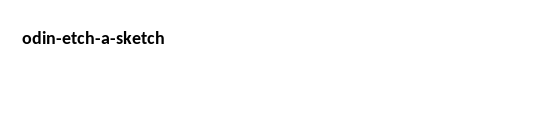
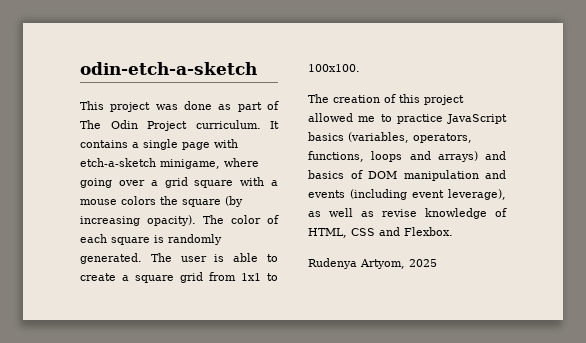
+ This project was done as part of The Odin Project curriculum. It contains a single page with etch-a-sketch minigame, where going over a grid square with a mouse colors the square (by increasing opacity). The color of each square is randomly generated. The user is able to create a square grid from 1x1 to 100x100.
+ The creation of this project allowed me to practice JavaScript basics (variables, operators, functions, loops and arrays) and basics of DOM manipulation and events (including event leverage), as well as revise knowledge of HTML, CSS and Flexbox.
+ Rudenya Artyom, 2025

